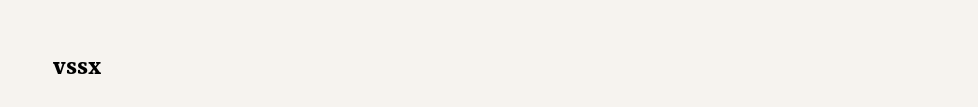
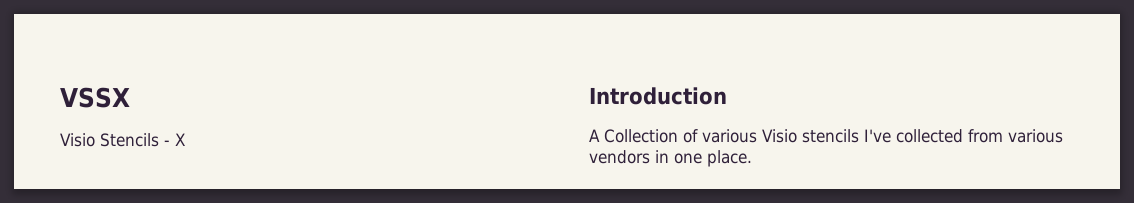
- vssx
+ VSSX
+ Visio Stencils - X
+ Introduction
+ A Collection of various Visio stencils I've collected from various vendors in one place.

